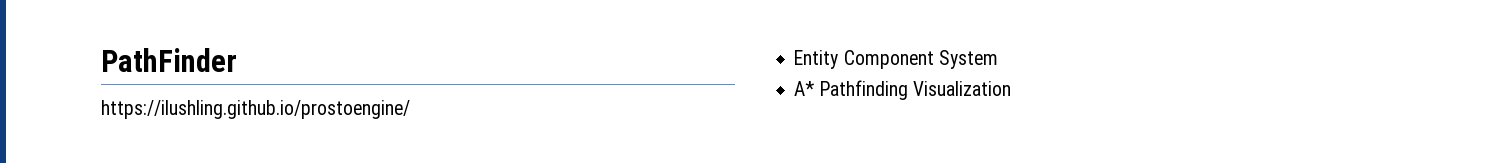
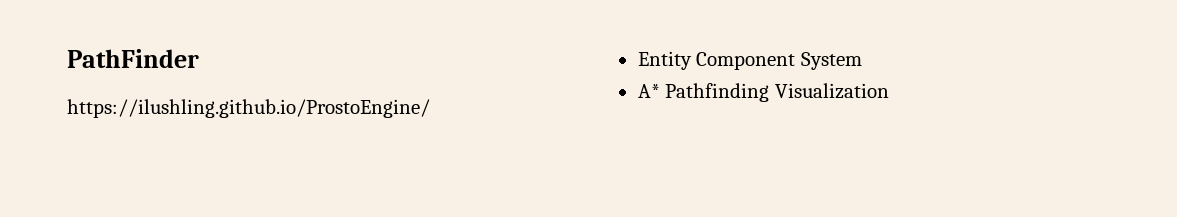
- https://ilushling.github.io/prostoengine/
+ https://ilushling.github.io/ProstoEngine/

